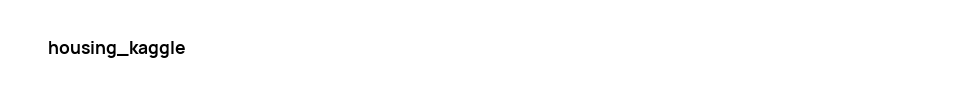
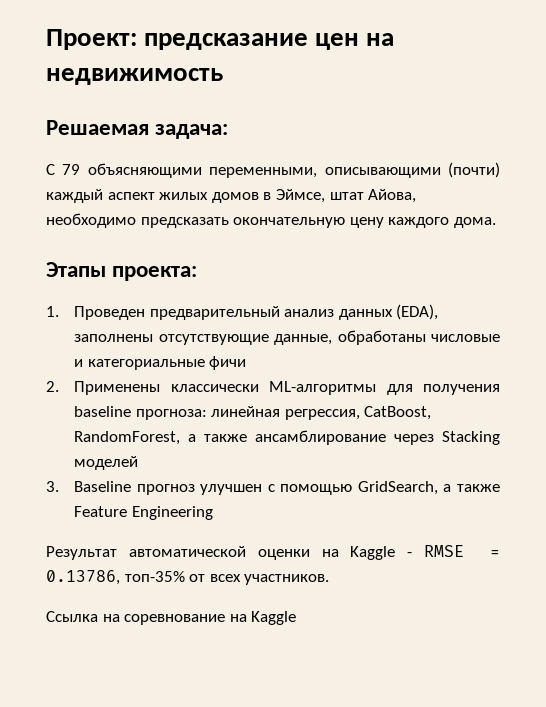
- housing_kaggle
+ Проект: предсказание цен на недвижимость
+ Решаемая задача:
+ С 79 объясняющими переменными, описывающими (почти) каждый аспект жилых домов в Эймсе, штат Айова, необходимо предсказать окончательную цену каждого дома.
+ Этапы проекта:
+ 1. Проведен предварительный анализ данных (EDA), заполнены отсутствующие данные, обработаны числовые и категориальные фичи
+ 2. Применены классически ML-алгоритмы для получения baseline прогноза: линейная регрессия, CatBoost, RandomForest, а также ансамблирование через Stacking моделей
+ 3. Baseline прогноз улучшен с помощью GridSearch, а также Feature Engineering
+ Результат автоматической оценки на Kaggle - RMSE = 0.13786, топ-35% от всех участников.
+ Ссылка на соревнование на Kaggle

